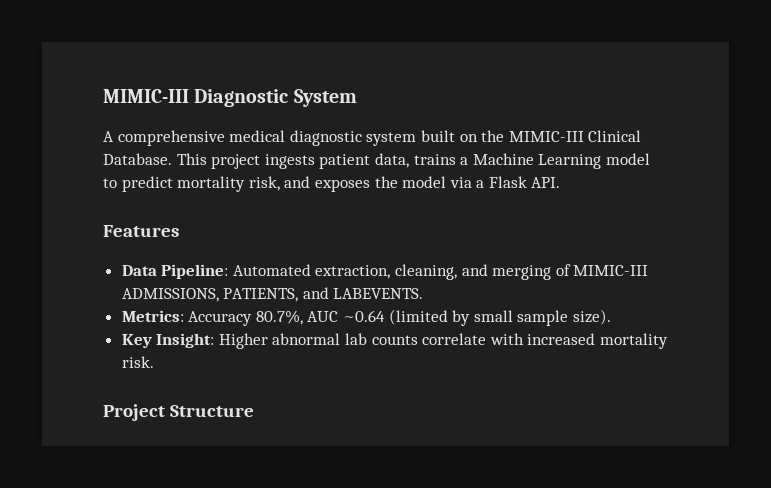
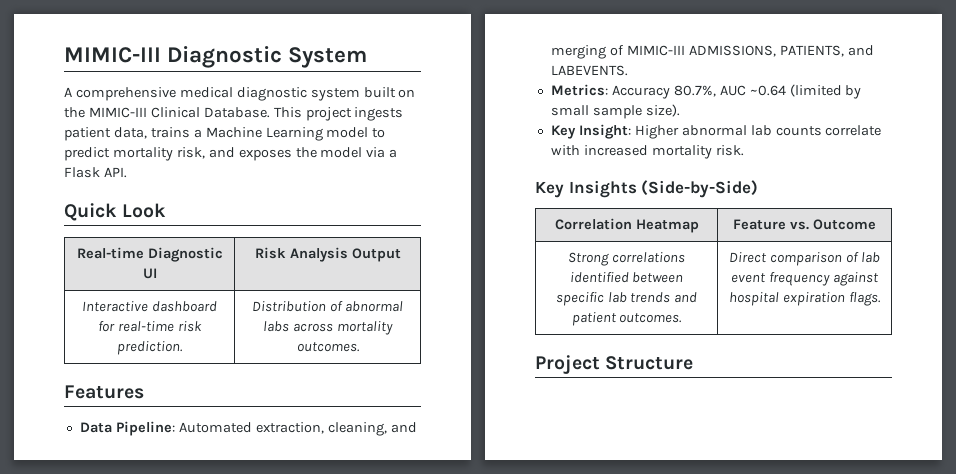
+ Quick Look
+ Real-time Diagnostic UI | Risk Analysis Output
+ Interactive dashboard for real-time risk prediction. | Distribution of abnormal labs across mortality outcomes.
+ Key Insights (Side-by-Side)
+ Correlation Heatmap | Feature vs. Outcome
+ Strong correlations identified between specific lab trends and patient outcomes. | Direct comparison of lab event frequency against hospital expiration flags.

